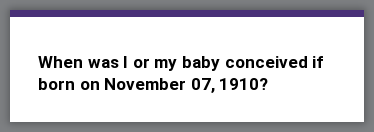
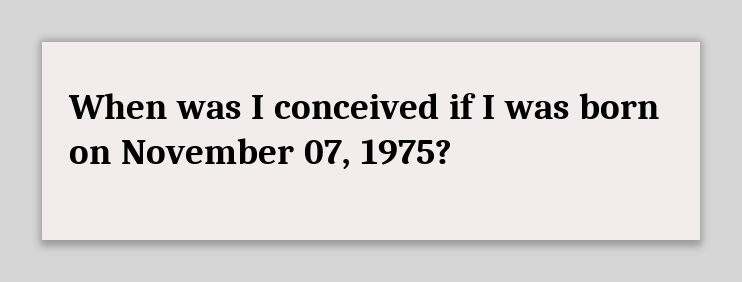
- When was I or my baby conceived if born on November 07, 1910?
+ When was I conceived if I was born on November 07, 1975?

